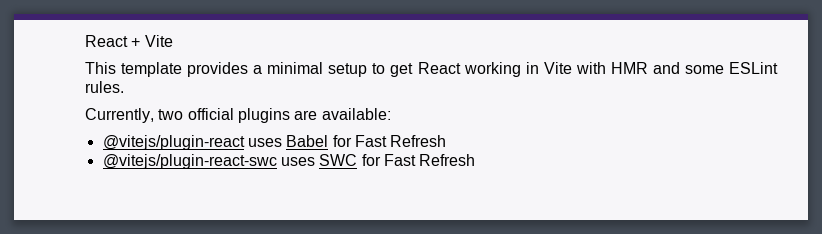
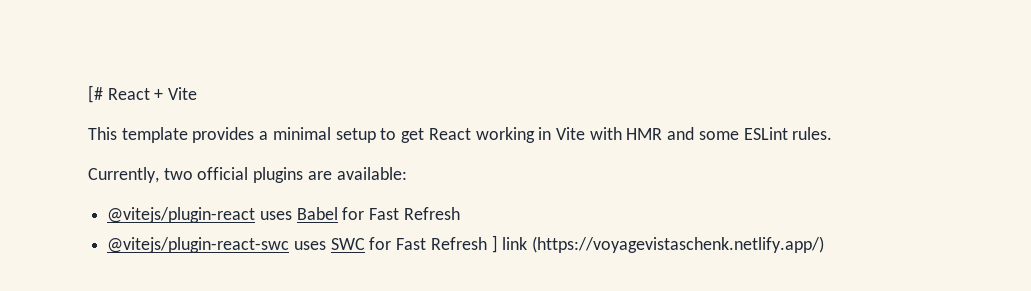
- React + Vite
+ [# React + Vite
- @vitejs/plugin-react-swc uses SWC for Fast Refresh
+ @vitejs/plugin-react-swc uses SWC for Fast Refresh ] link (https://voyagevistaschenk.netlify.app/)

